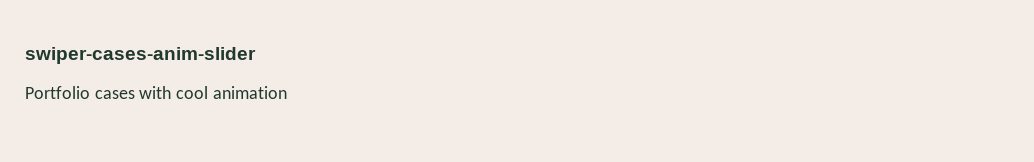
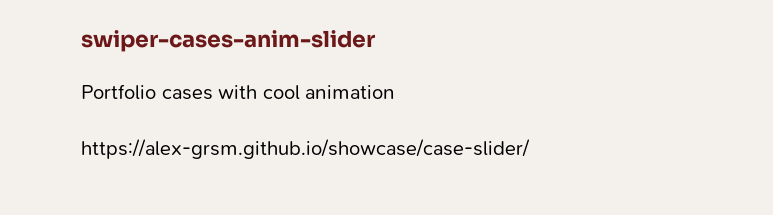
+ https://alex-grsm.github.io/showcase/case-slider/

